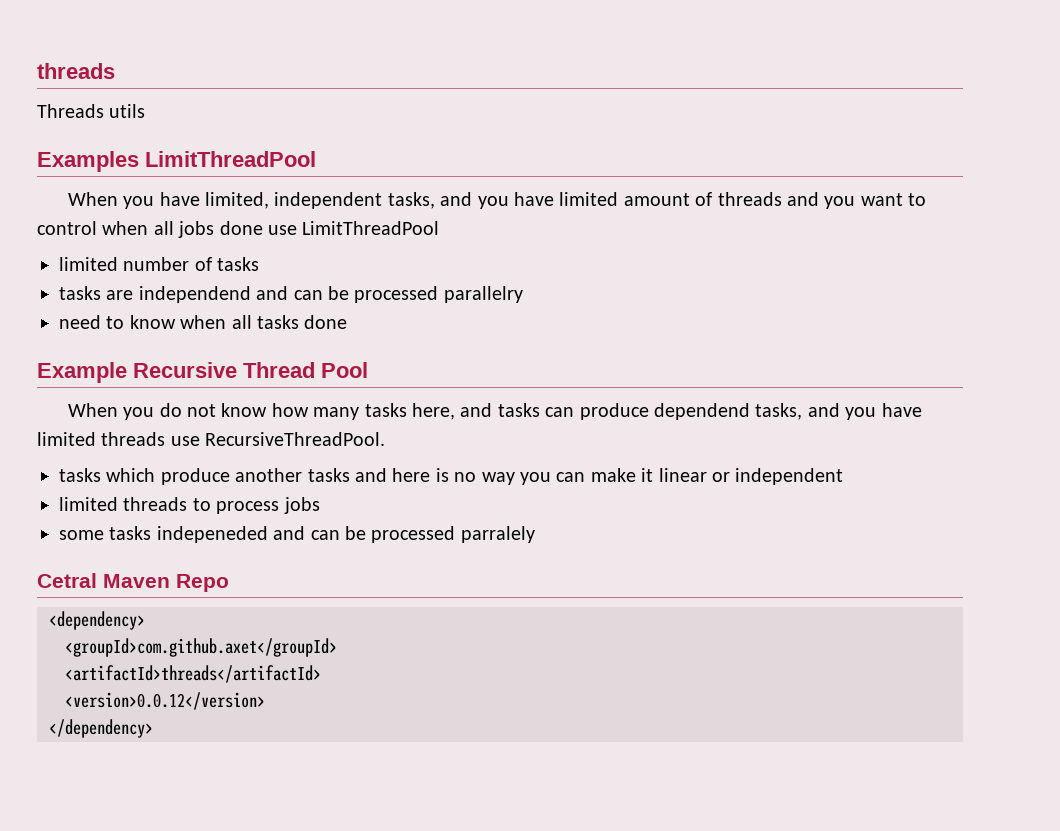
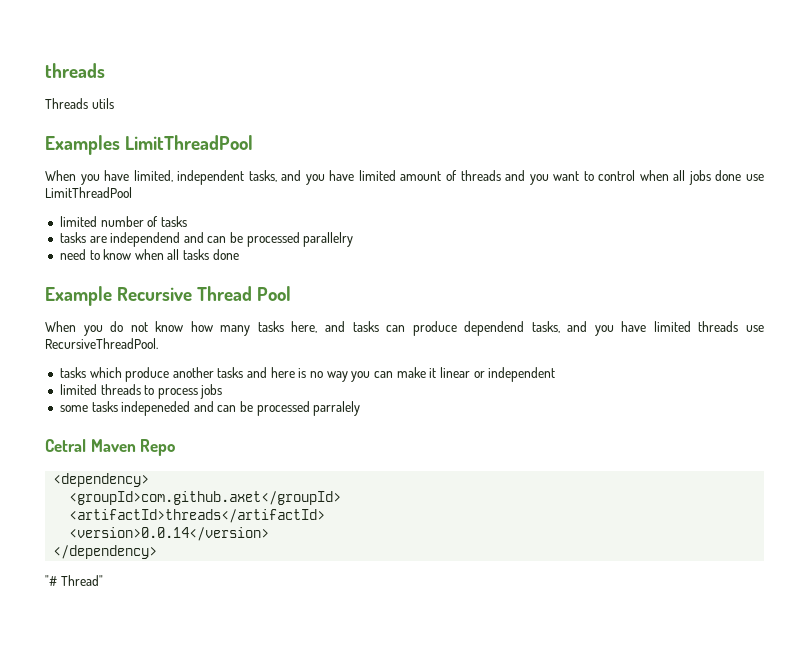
- <version>0.0.12</version>
+ <version>0.0.14</version>
+ "# Thread"

